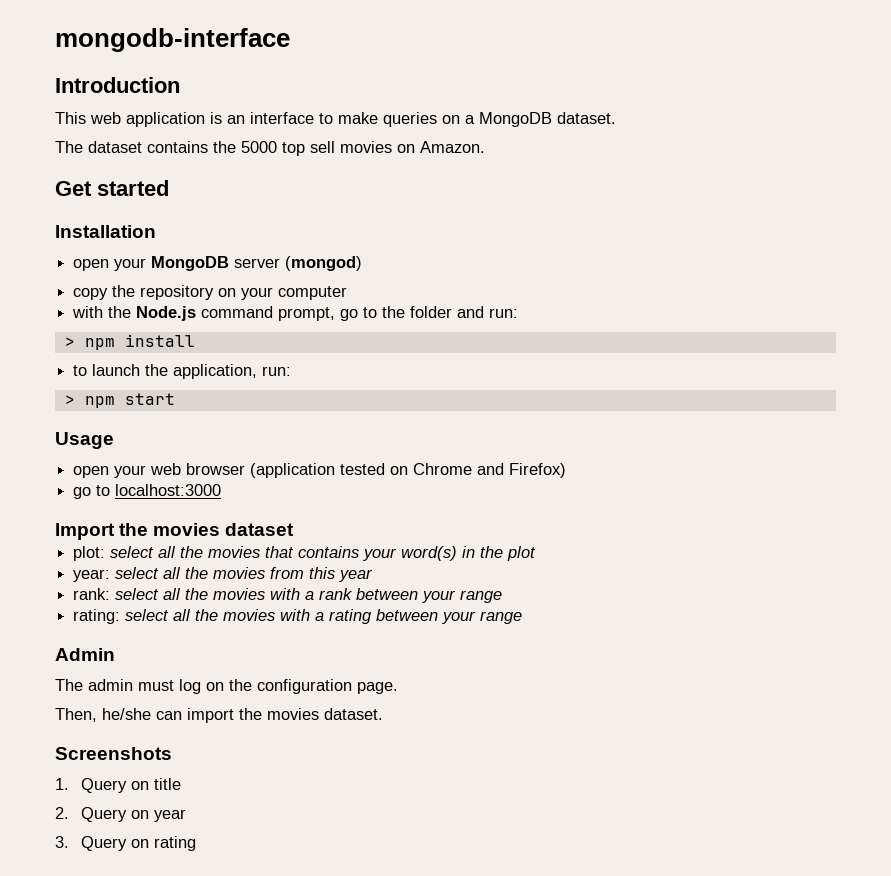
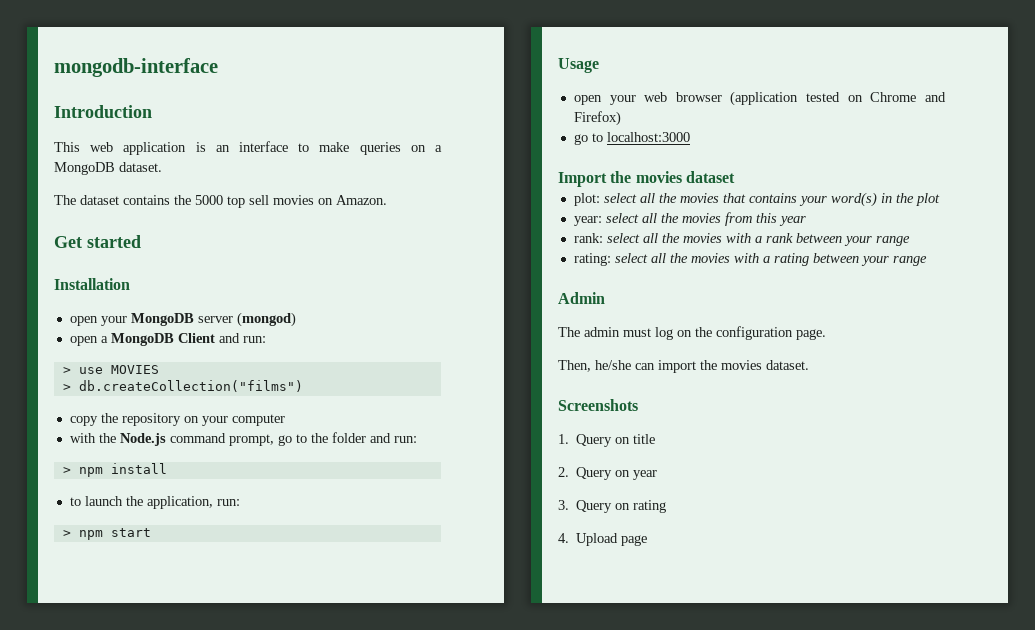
+ open a MongoDB Client and run:
+ > use MOVIES
+ > db.createCollection("films")
+ 4. Upload page

